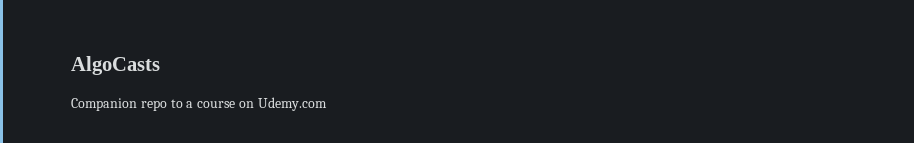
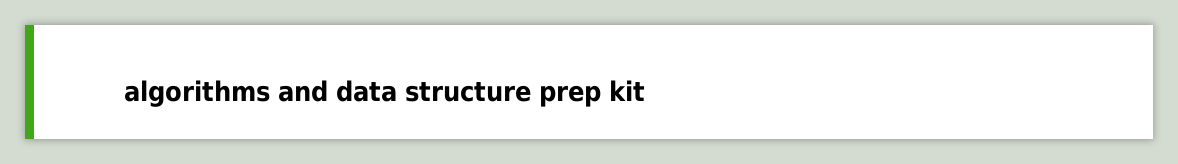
- AlgoCasts
- Companion repo to a course on Udemy.com
+ algorithms and data structure prep kit

